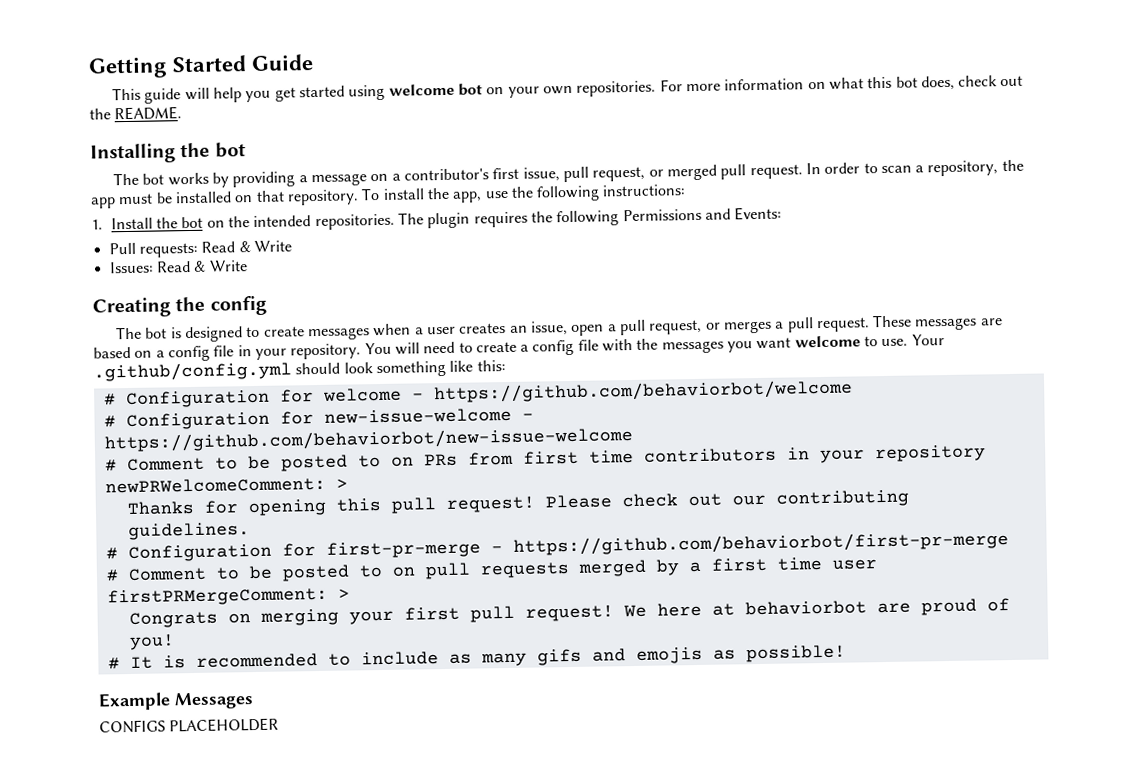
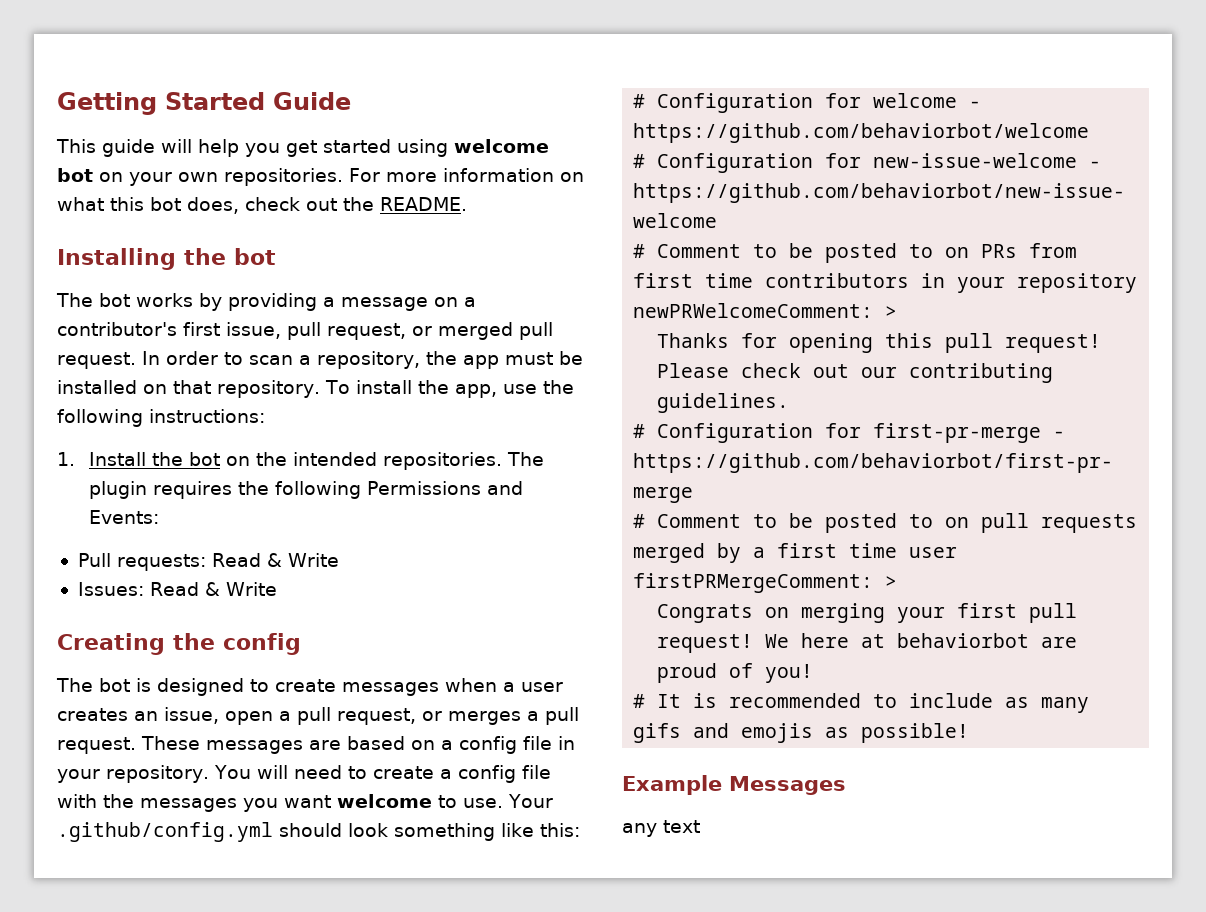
- CONFIGS PLACEHOLDER
+ any text

